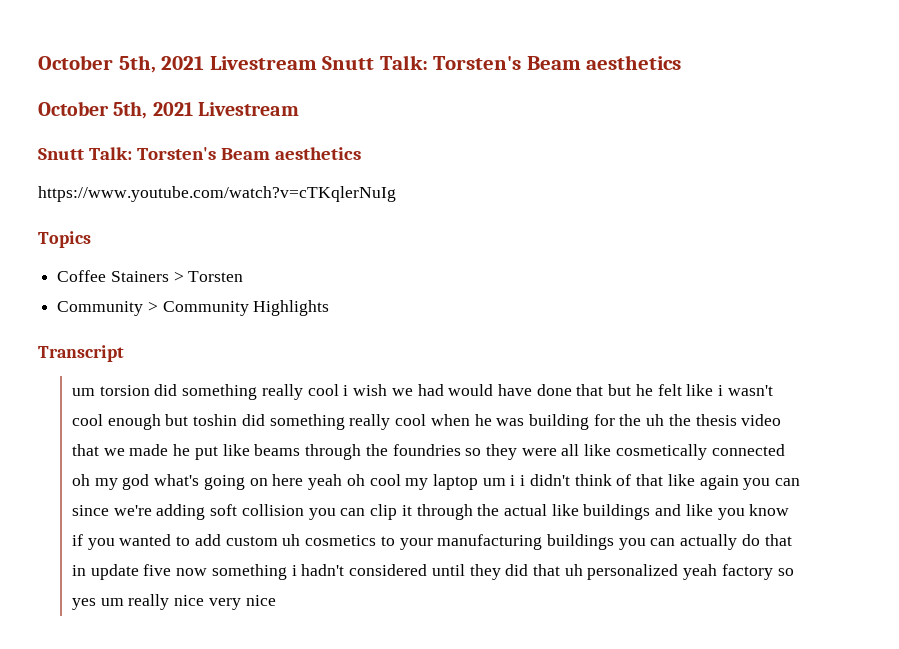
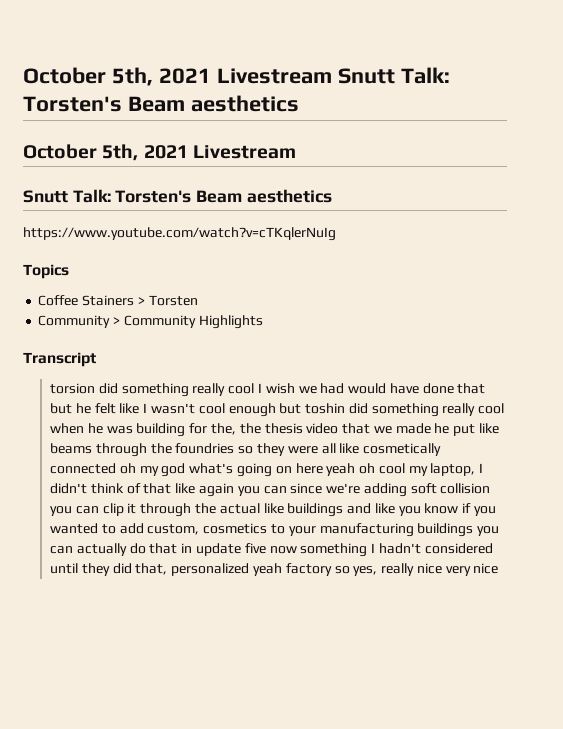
- um torsion did something really cool i wish we had would have done that but he felt like i wasn't cool enough but toshin did something really cool when he was building for the uh the thesis video that we made he put like beams through the foundries so they were all like cosmetically connected oh my god what's going on here yeah oh cool my laptop um i i didn't think of that like again you can since we're adding soft collision you can clip it through the actual like buildings and like you know if you wanted to add custom uh cosmetics to your manufacturing buildings you can actually do that in update five now something i hadn't considered until they did that uh personalized yeah factory so yes um really nice very nice
+ torsion did something really cool I wish we had would have done that but he felt like I wasn't cool enough but toshin did something really cool when he was building for the, the thesis video that we made he put like beams through the foundries so they were all like cosmetically connected oh my god what's going on here yeah oh cool my laptop, I didn't think of that like again you can since we're adding soft collision you can clip it through the actual like buildings and like you know if you wanted to add custom, cosmetics to your manufacturing buildings you can actually do that in update five now something I hadn't considered until they did that, personalized yeah factory so yes, really nice very nice

